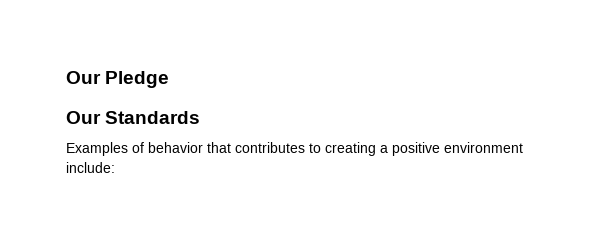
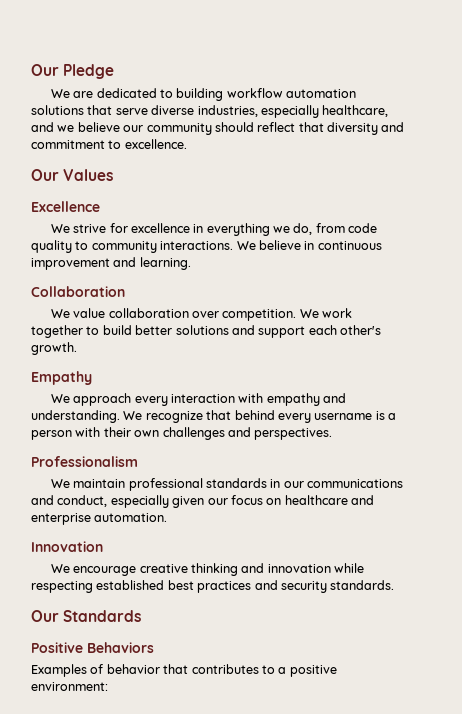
+ We are dedicated to building workflow automation solutions that serve diverse industries, especially healthcare, and we believe our community should reflect that diversity and commitment to excellence.
+ Our Values
+ Excellence
+ We strive for excellence in everything we do, from code quality to community interactions. We believe in continuous improvement and learning.
+ Collaboration
+ We value collaboration over competition. We work together to build better solutions and support each other's growth.
+ Empathy
+ We approach every interaction with empathy and understanding. We recognize that behind every username is a person with their own challenges and perspectives.
+ Professionalism
+ We maintain professional standards in our communications and conduct, especially given our focus on healthcare and enterprise automation.
+ Innovation
+ We encourage creative thinking and innovation while respecting established best practices and security standards.
+ Positive Behaviors
- Examples of behavior that contributes to creating a positive environment include:
+ Examples of behavior that contributes to a positive environment:

